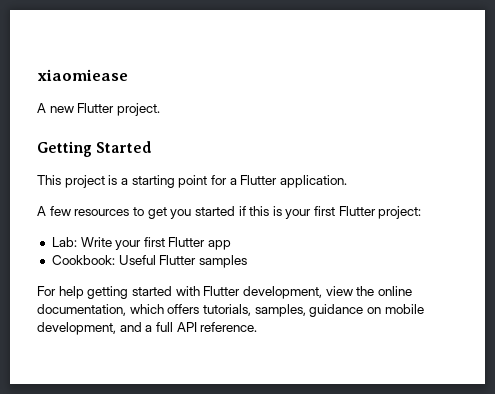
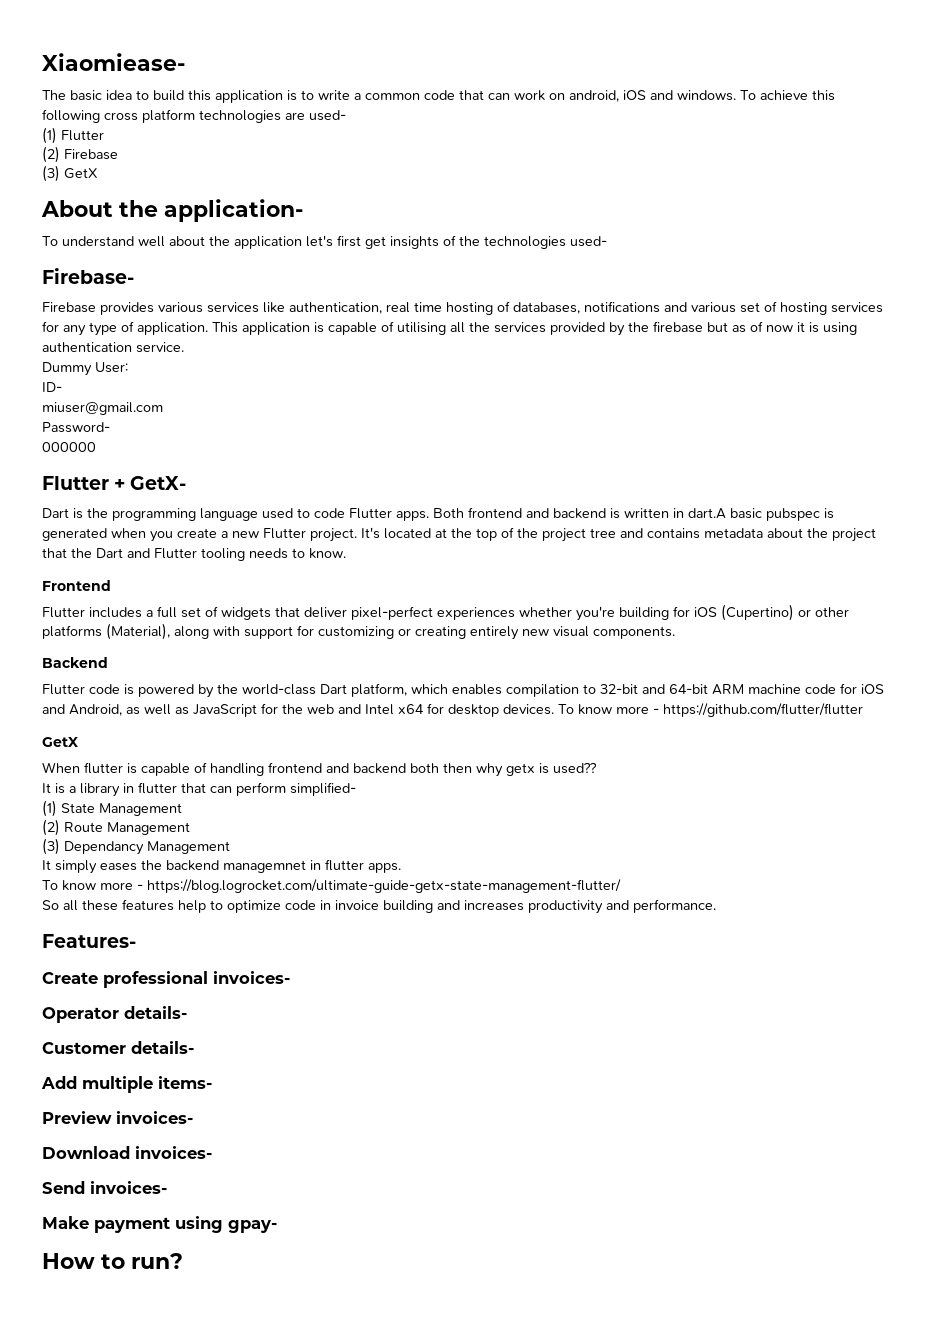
- xiaomiease
- A new Flutter project.
- Getting Started
- This project is a starting point for a Flutter application.
- A few resources to get you started if this is your first Flutter project:
- Lab: Write your first Flutter app
- Cookbook: Useful Flutter samples
- For help getting started with Flutter development, view the online documentation, which offers tutorials, samples, guidance on mobile development, and a full API reference.
+ Xiaomiease-
+ The basic idea to build this application is to write a common code that can work on android, iOS and windows. To achieve this following cross platform technologies are used-
+ (1) Flutter
+ (2) Firebase
+ (3) GetX
+ About the application-
+ To understand well about the application let's first get insights of the technologies used-
+ Firebase-
+ Firebase provides various services like authentication, real time hosting of databases, notifications and various set of hosting services for any type of application. This application is capable of utilising all the services provided by the firebase but as of now it is using authentication service.
+ Dummy User:
+ ID-
+ miuser@gmail.com
+ Password-
+ 000000
+ Flutter + GetX-
+ Dart is the programming language used to code Flutter apps. Both frontend and backend is written in dart.A basic pubspec is generated when you create a new Flutter project. It's located at the top of the project tree and contains metadata about the project that the Dart and Flutter tooling needs to know.
+ Frontend
+ Flutter includes a full set of widgets that deliver pixel-perfect experiences whether you're building for iOS (Cupertino) or other platforms (Material), along with support for customizing or creating entirely new visual components.
+ Backend
+ Flutter code is powered by the world-class Dart platform, which enables compilation to 32-bit and 64-bit ARM machine code for iOS and Android, as well as JavaScript for the web and Intel x64 for desktop devices. To know more - https://github.com/flutter/flutter
+ GetX
+ When flutter is capable of handling frontend and backend both then why getx is used??
+ It is a library in flutter that can perform simplified-
+ (1) State Management
+ (2) Route Management
+ (3) Dependancy Management
+ It simply eases the backend managemnet in flutter apps.
+ To know more - https://blog.logrocket.com/ultimate-guide-getx-state-management-flutter/
+ So all these features help to optimize code in invoice building and increases productivity and performance.
+ Features-
+ Create professional invoices-
+ Operator details-
+ Customer details-
+ Add multiple items-
+ Preview invoices-
+ Download invoices-
+ Send invoices-
+ Make payment using gpay-
+ How to run?

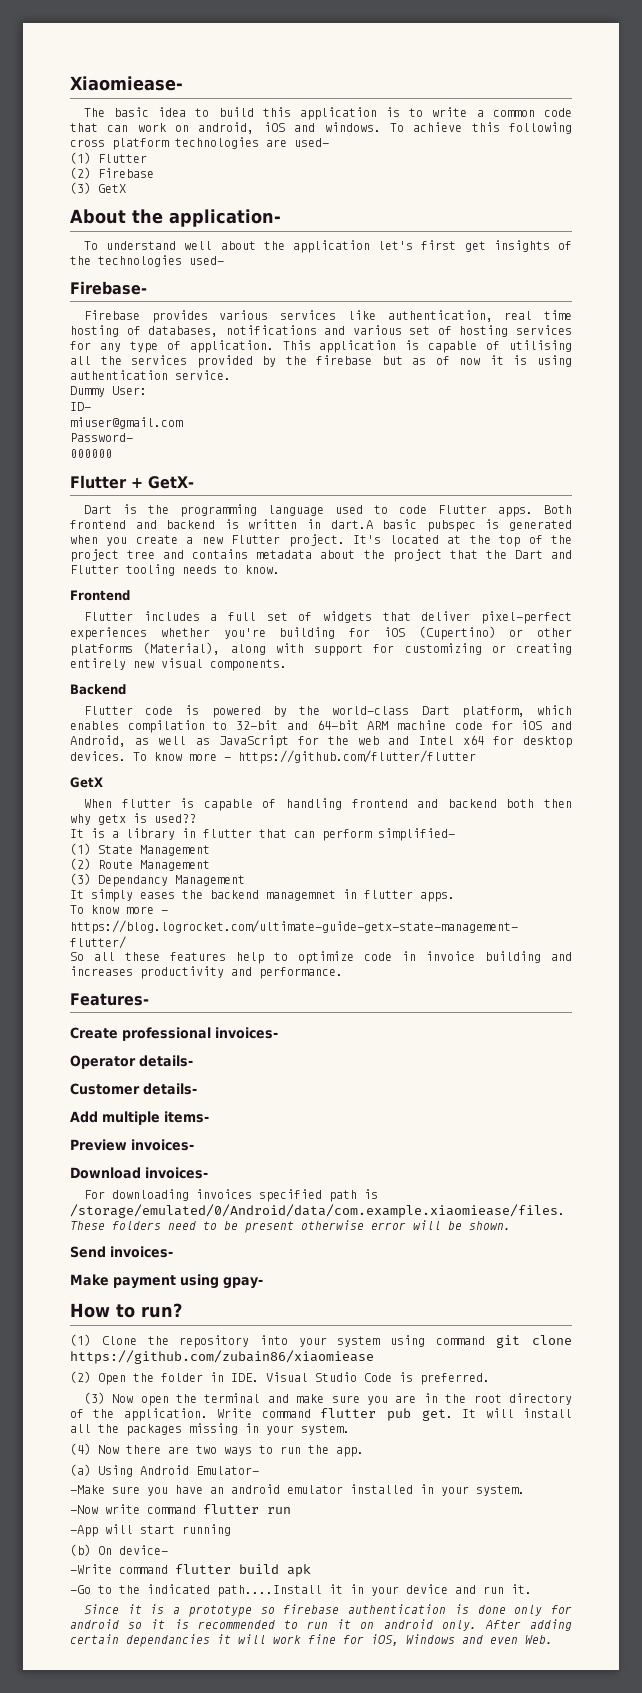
+ For downloading invoices specified path is /storage/emulated/0/Android/data/com.example.xiaomiease/files. These folders need to be present otherwise error will be shown.
+ (1) Clone the repository into your system using command git clone https://github.com/zubain86/xiaomiease
+ (2) Open the folder in IDE. Visual Studio Code is preferred.
+ (3) Now open the terminal and make sure you are in the root directory of the application. Write command flutter pub get. It will install all the packages missing in your system.
+ (4) Now there are two ways to run the app.
+ (a) Using Android Emulator-
+ -Make sure you have an android emulator installed in your system.
+ -Now write command flutter run
+ -App will start running
+ (b) On device-
+ -Write command flutter build apk
+ -Go to the indicated path....Install it in your device and run it.
+ Since it is a prototype so firebase authentication is done only for android so it is recommended to run it on android only. After adding certain dependancies it will work fine for iOS, Windows and even Web.

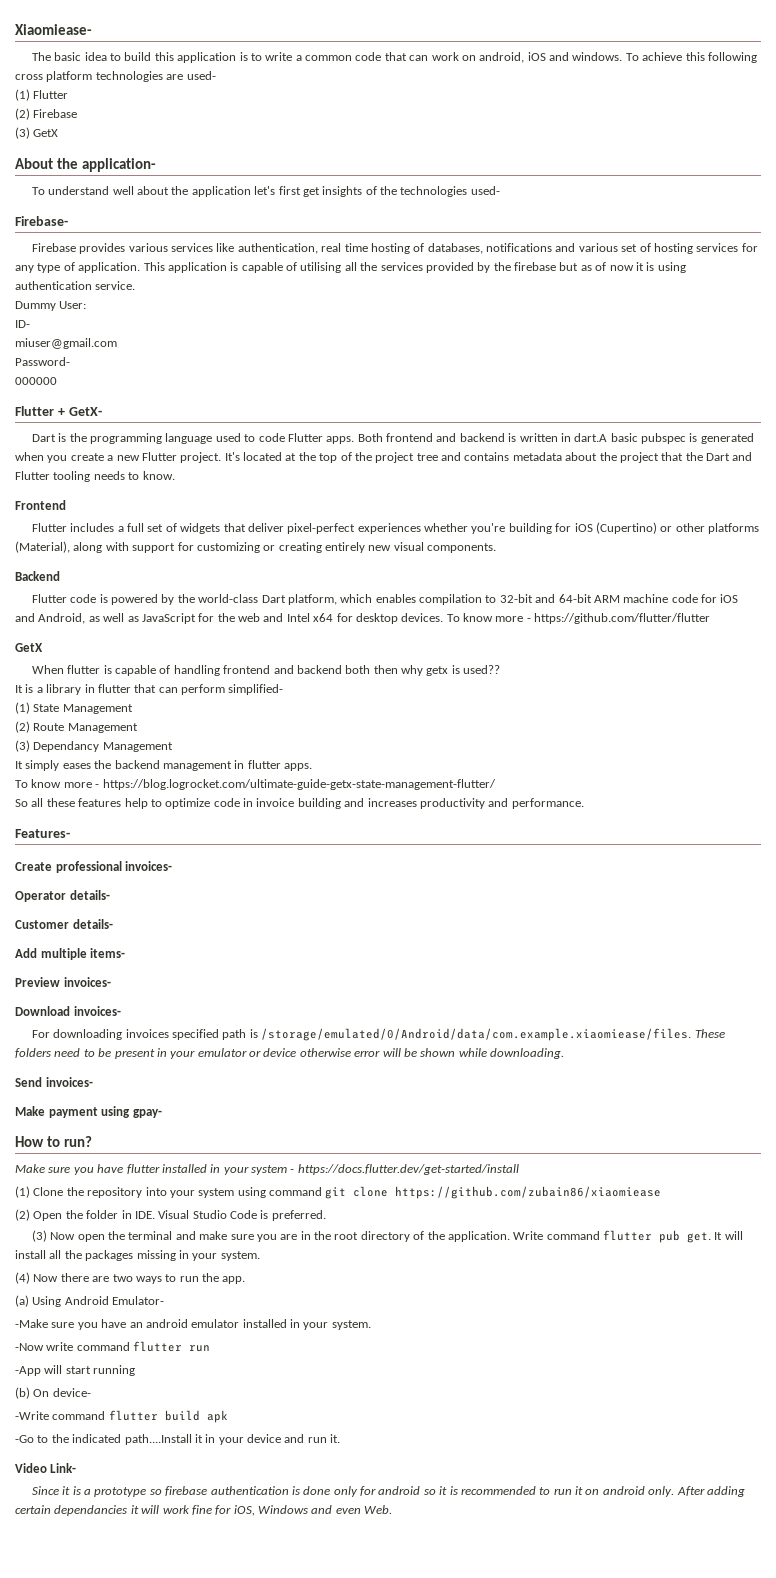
- It simply eases the backend managemnet in flutter apps.
+ It simply eases the backend management in flutter apps.
- For downloading invoices specified path is /storage/emulated/0/Android/data/com.example.xiaomiease/files. These folders need to be present otherwise error will be shown.
+ For downloading invoices specified path is /storage/emulated/0/Android/data/com.example.xiaomiease/files. These folders need to be present in your emulator or device otherwise error will be shown while downloading.
+ Make sure you have flutter installed in your system - https://docs.flutter.dev/get-started/install
+ Video Link-

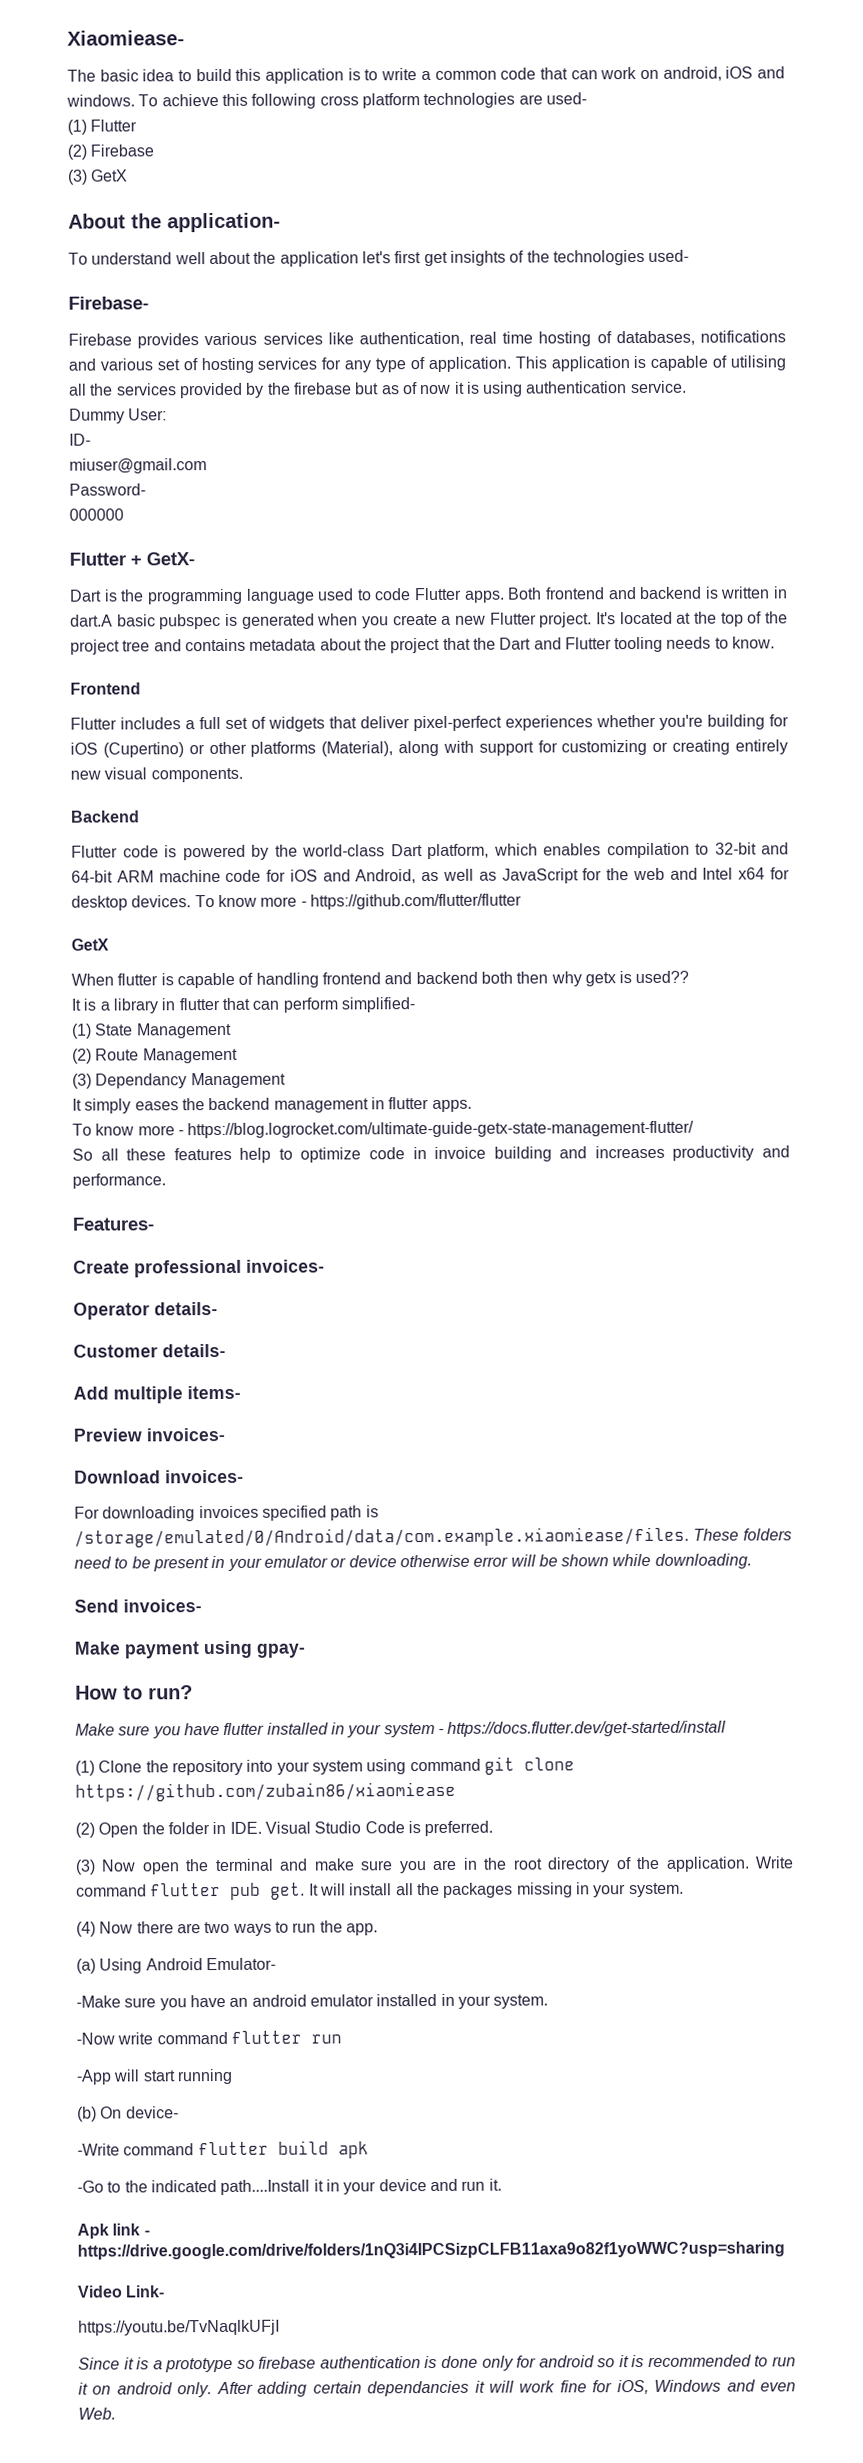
+ Apk link - https://drive.google.com/drive/folders/1nQ3i4IPCSizpCLFB11axa9o82f1yoWWC?usp=sharing
+ https://youtu.be/TvNaqlkUFjI

